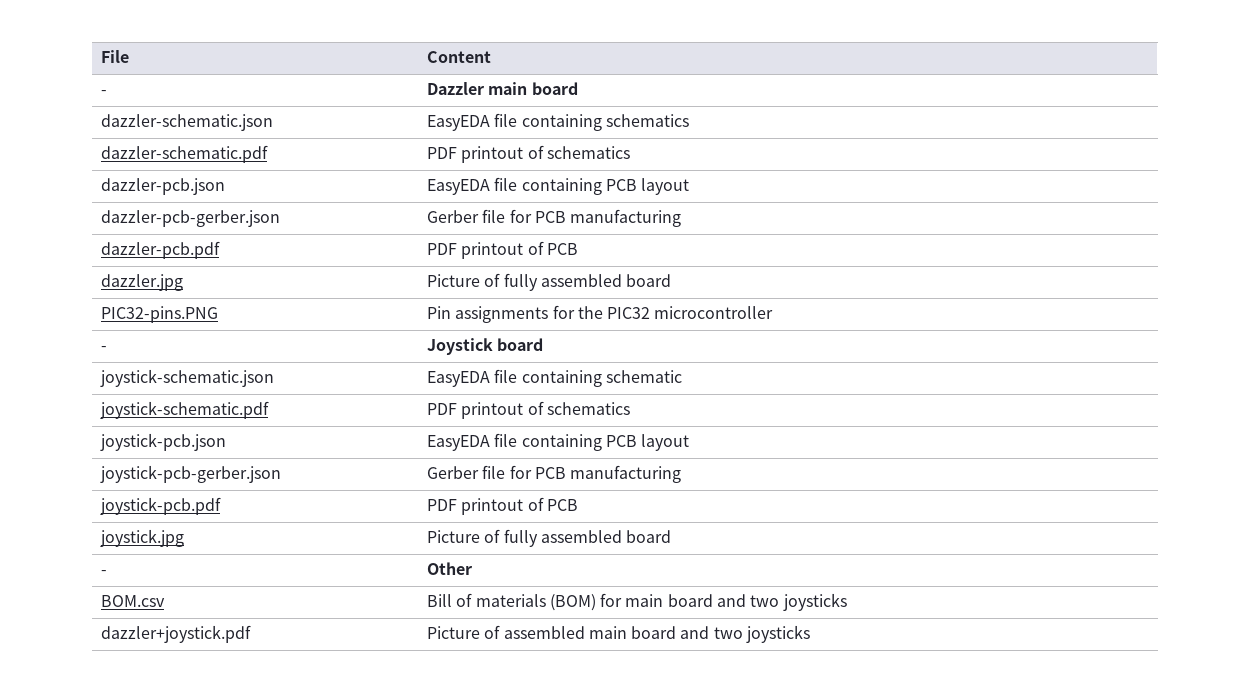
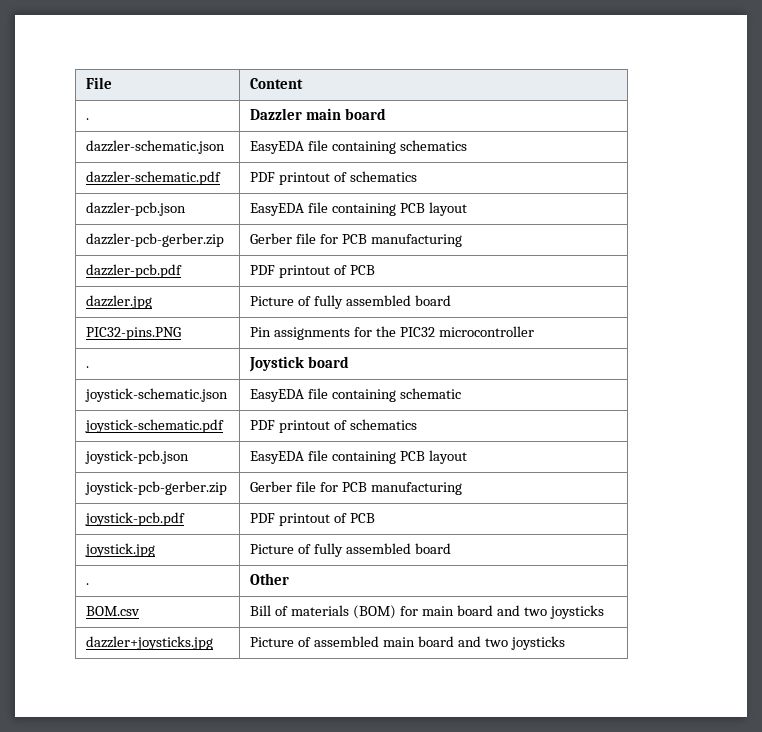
- - | Dazzler main board
+ . | Dazzler main board
- dazzler-pcb-gerber.json | Gerber file for PCB manufacturing
+ dazzler-pcb-gerber.zip | Gerber file for PCB manufacturing
- - | Joystick board
+ . | Joystick board
- joystick-pcb-gerber.json | Gerber file for PCB manufacturing
+ joystick-pcb-gerber.zip | Gerber file for PCB manufacturing
- - | Other
+ . | Other
- dazzler+joystick.pdf | Picture of assembled main board and two joysticks
+ dazzler+joysticks.jpg | Picture of assembled main board and two joysticks

